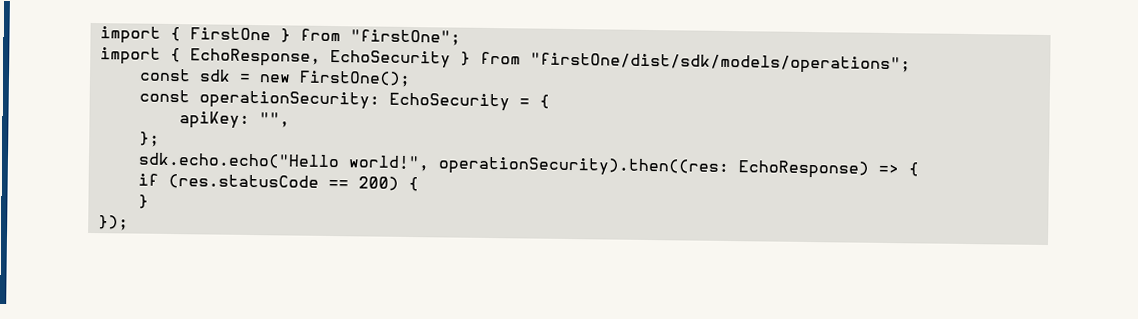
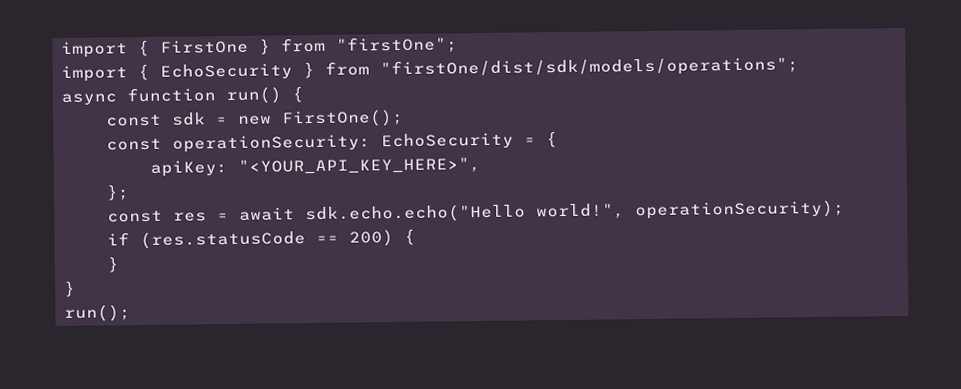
- import { EchoResponse, EchoSecurity } from "firstOne/dist/sdk/models/operations";
+ import { EchoSecurity } from "firstOne/dist/sdk/models/operations";
+ async function run() {
- apiKey: "",
+ apiKey: "<YOUR_API_KEY_HERE>",
- sdk.echo.echo("Hello world!", operationSecurity).then((res: EchoResponse) => {
+ const res = await sdk.echo.echo("Hello world!", operationSecurity);
  if (res.statusCode == 200) {
  }
- });
+ }
+ run();

